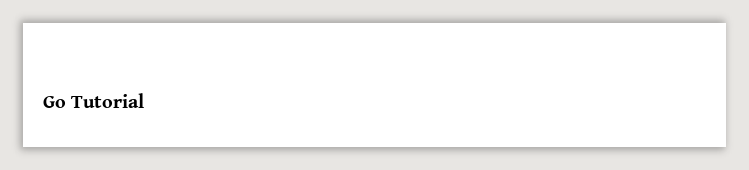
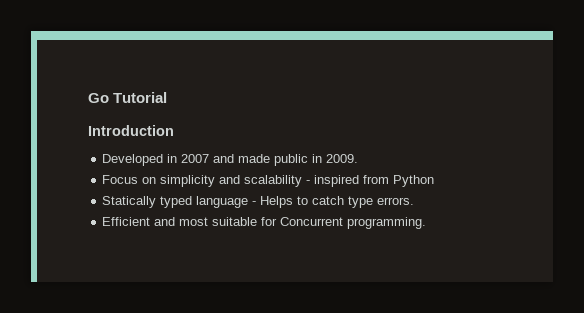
+ Introduction
+ Developed in 2007 and made public in 2009.
+ Focus on simplicity and scalability - inspired from Python
+ Statically typed language - Helps to catch type errors.
+ Efficient and most suitable for Concurrent programming.

